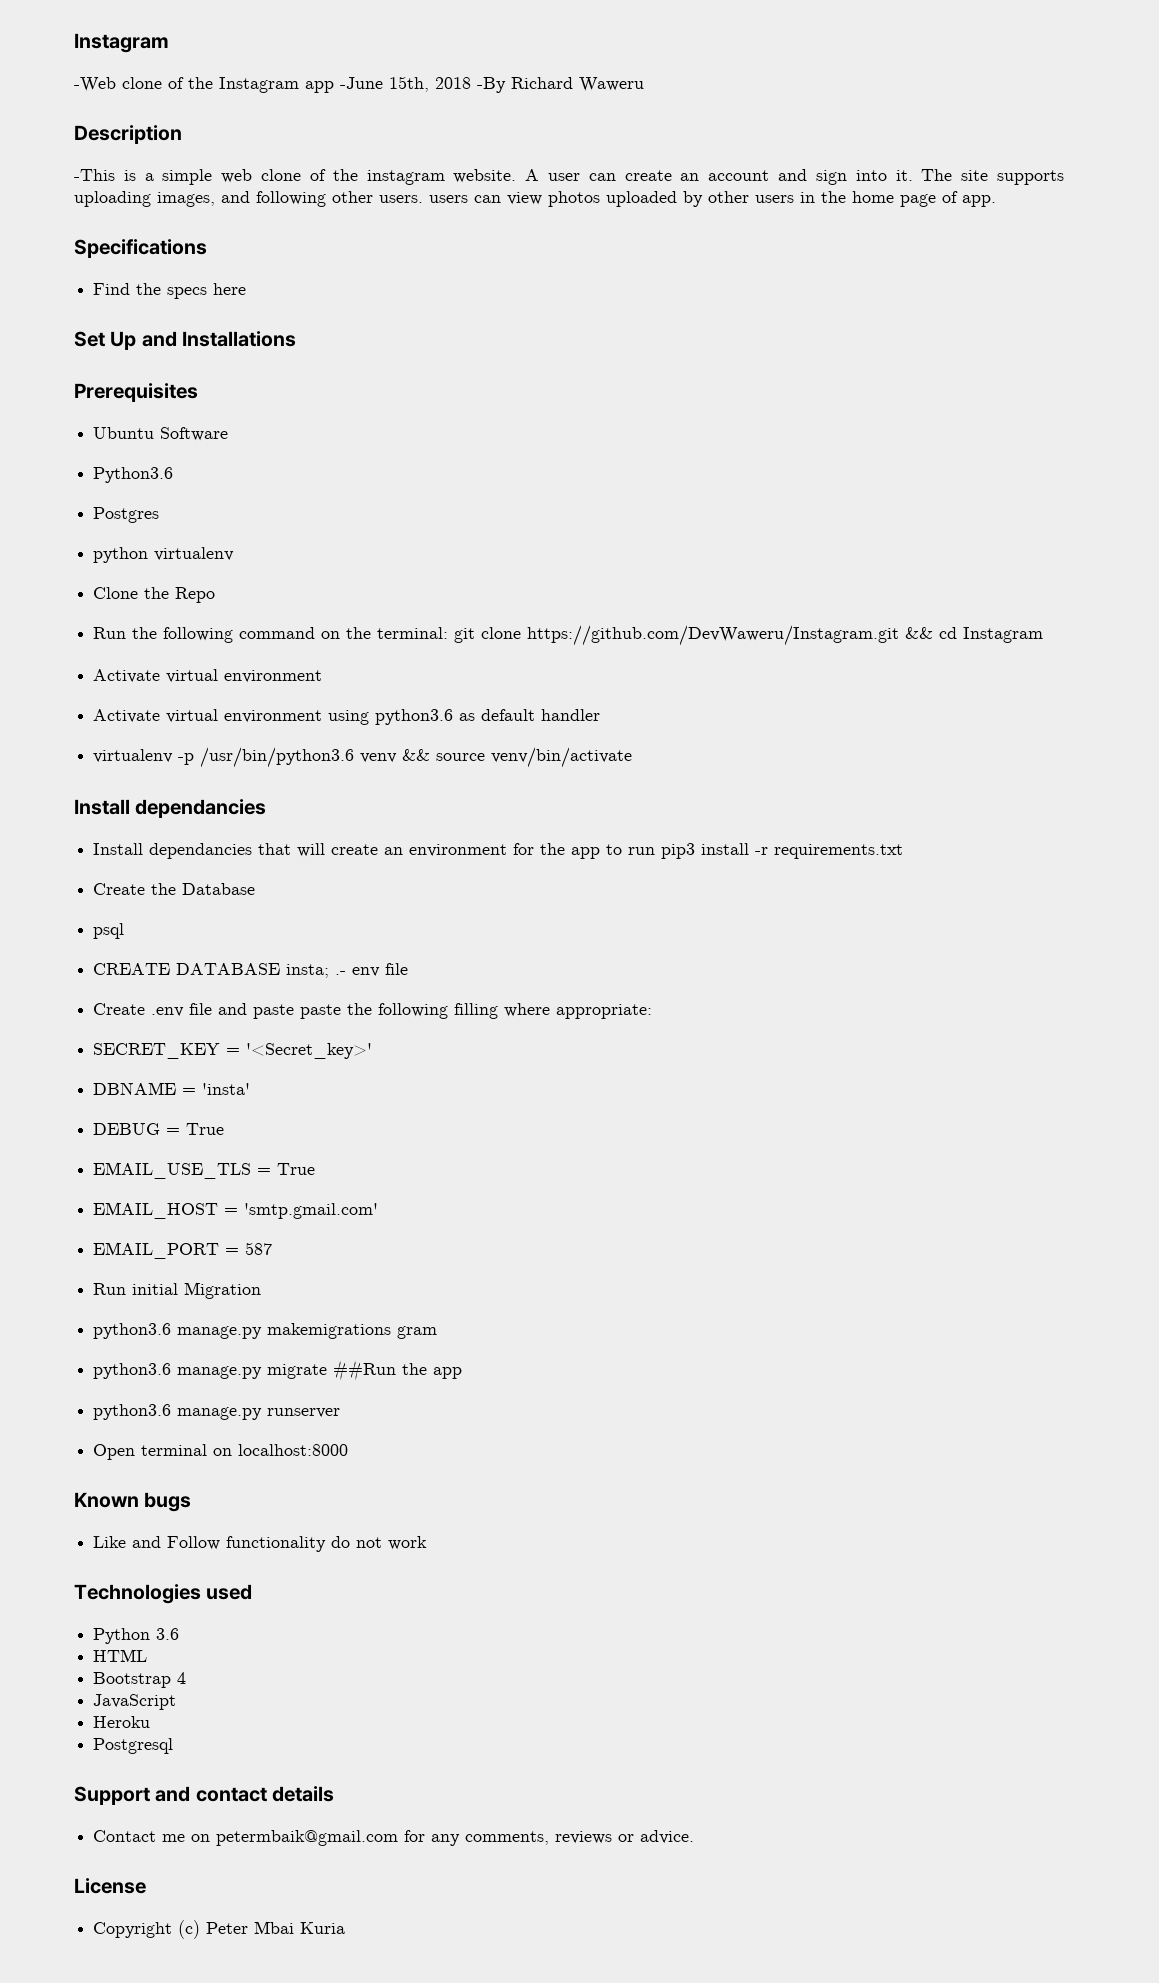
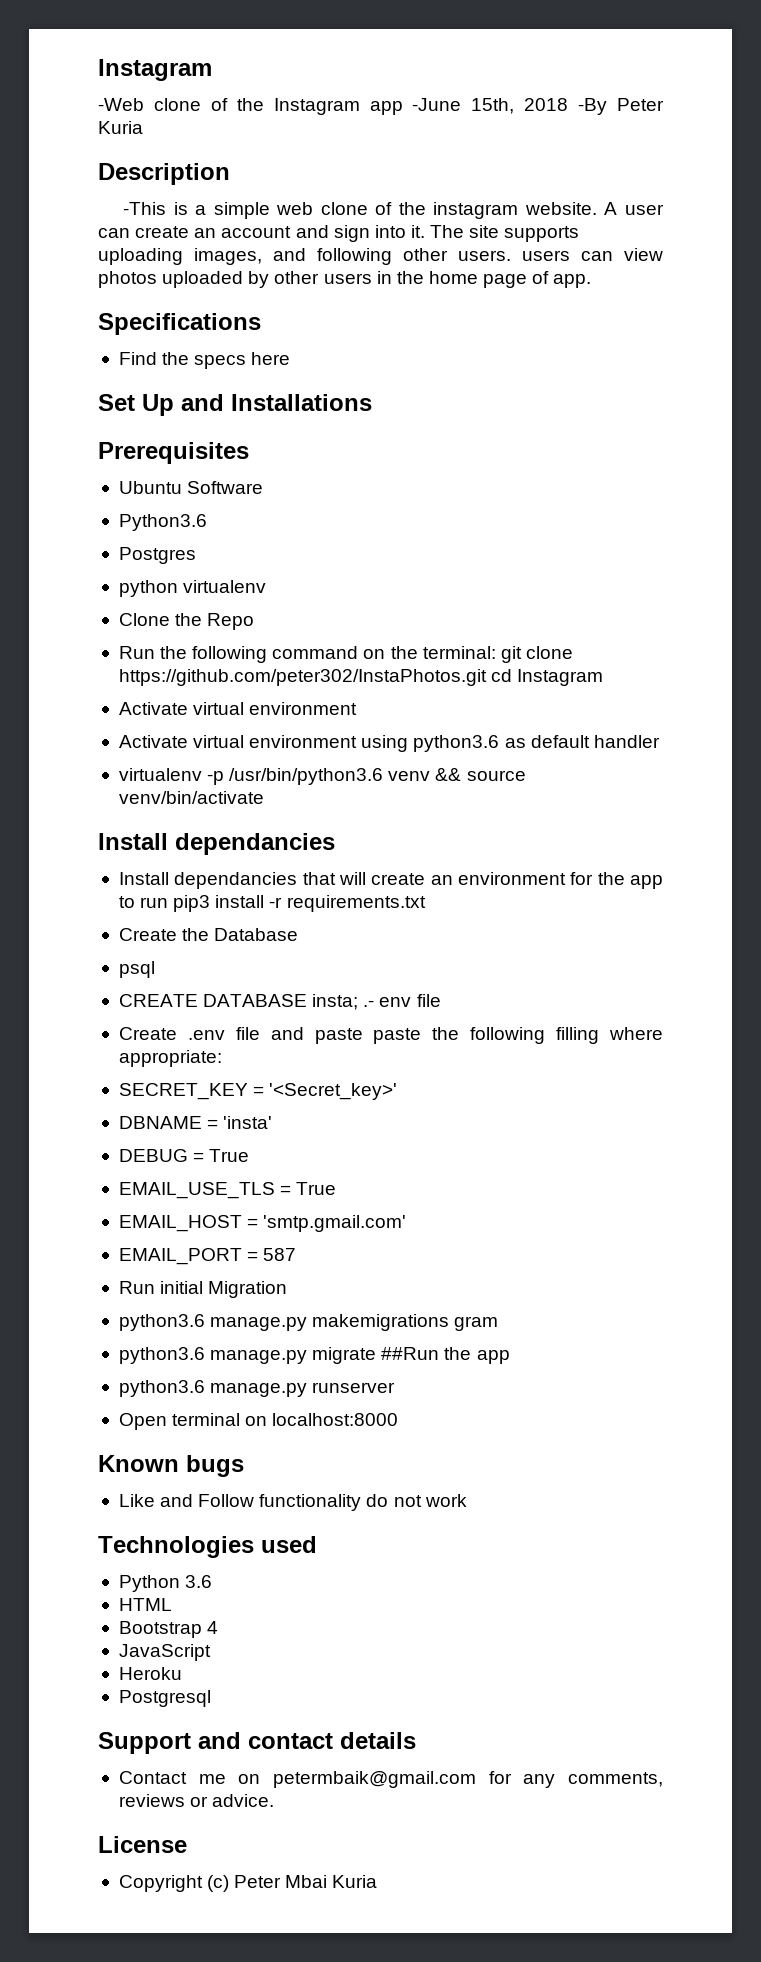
- -Web clone of the Instagram app -June 15th, 2018 -By Richard Waweru
+ -Web clone of the Instagram app -June 15th, 2018 -By Peter Kuria
- Run the following command on the terminal: git clone https://github.com/DevWaweru/Instagram.git && cd Instagram
+ Run the following command on the terminal: git clone https://github.com/peter302/InstaPhotos.git cd Instagram

